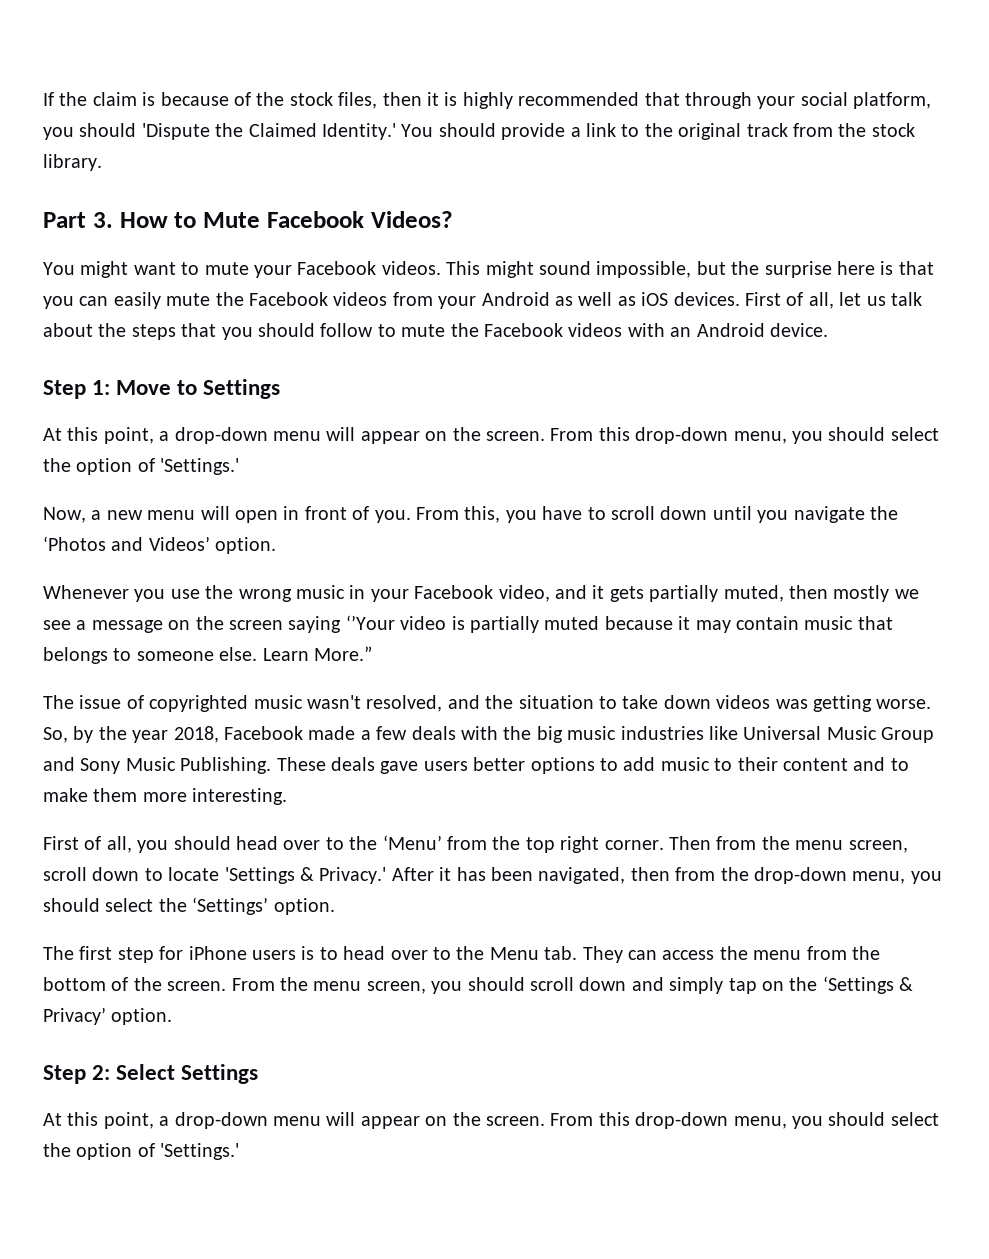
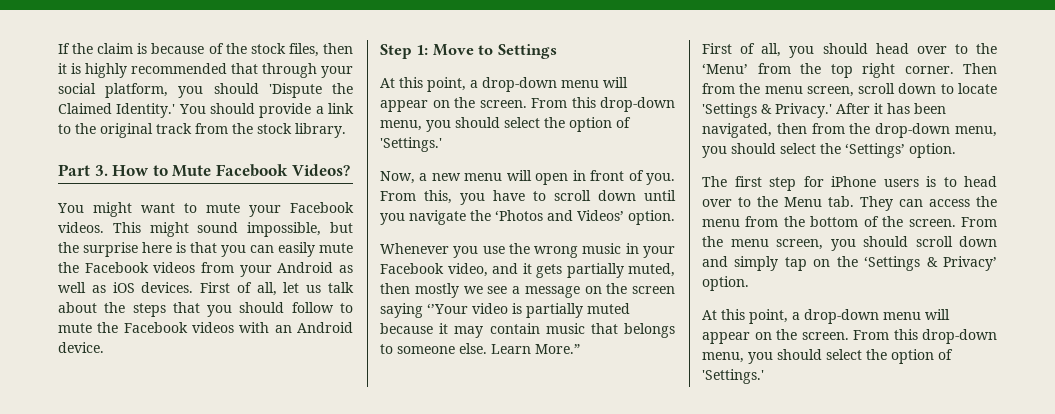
- The issue of copyrighted music wasn't resolved, and the situation to take down videos was getting worse. So, by the year 2018, Facebook made a few deals with the big music industries like Universal Music Group and Sony Music Publishing. These deals gave users better options to add music to their content and to make them more interesting.
- Step 2: Select Settings

